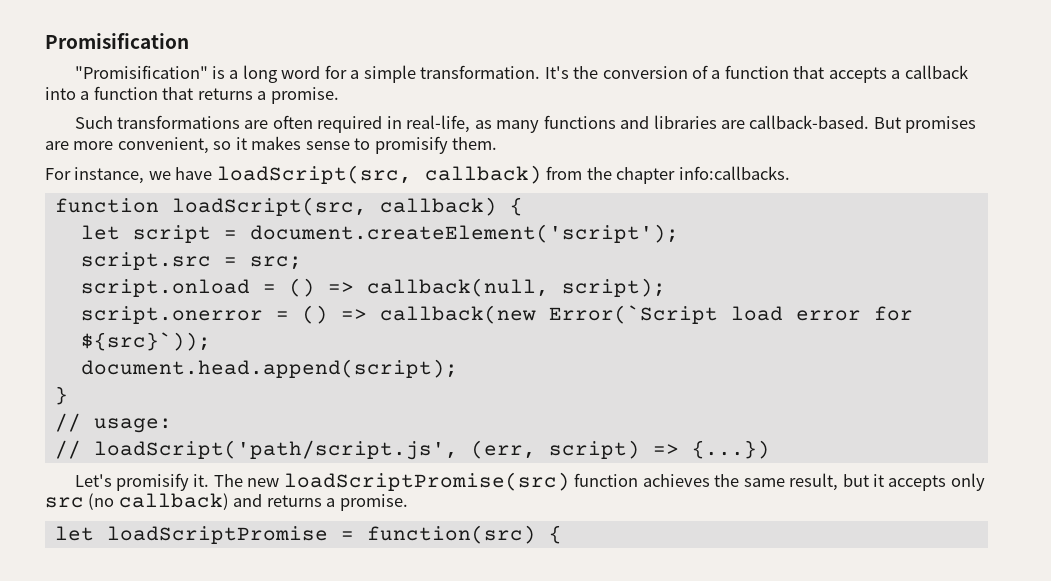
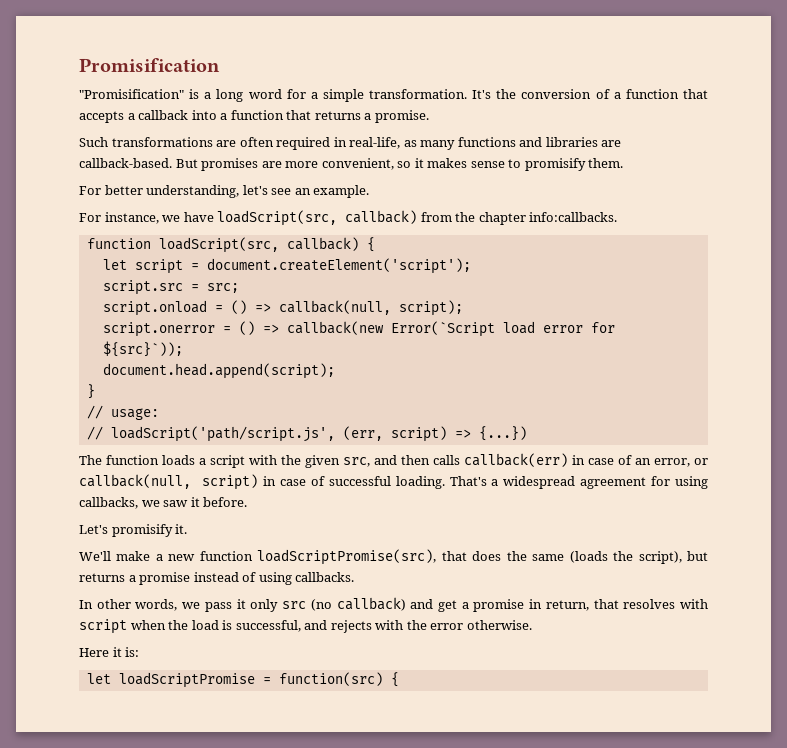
+ For better understanding, let's see an example.
- Let's promisify it. The new loadScriptPromise(src) function achieves the same result, but it accepts only src (no callback) and returns a promise.
+ The function loads a script with the given src, and then calls callback(err) in case of an error, or callback(null, script) in case of successful loading. That's a widespread agreement for using callbacks, we saw it before.
+ Let's promisify it.
+ We'll make a new function loadScriptPromise(src), that does the same (loads the script), but returns a promise instead of using callbacks.
+ In other words, we pass it only src (no callback) and get a promise in return, that resolves with script when the load is successful, and rejects with the error otherwise.
+ Here it is:

